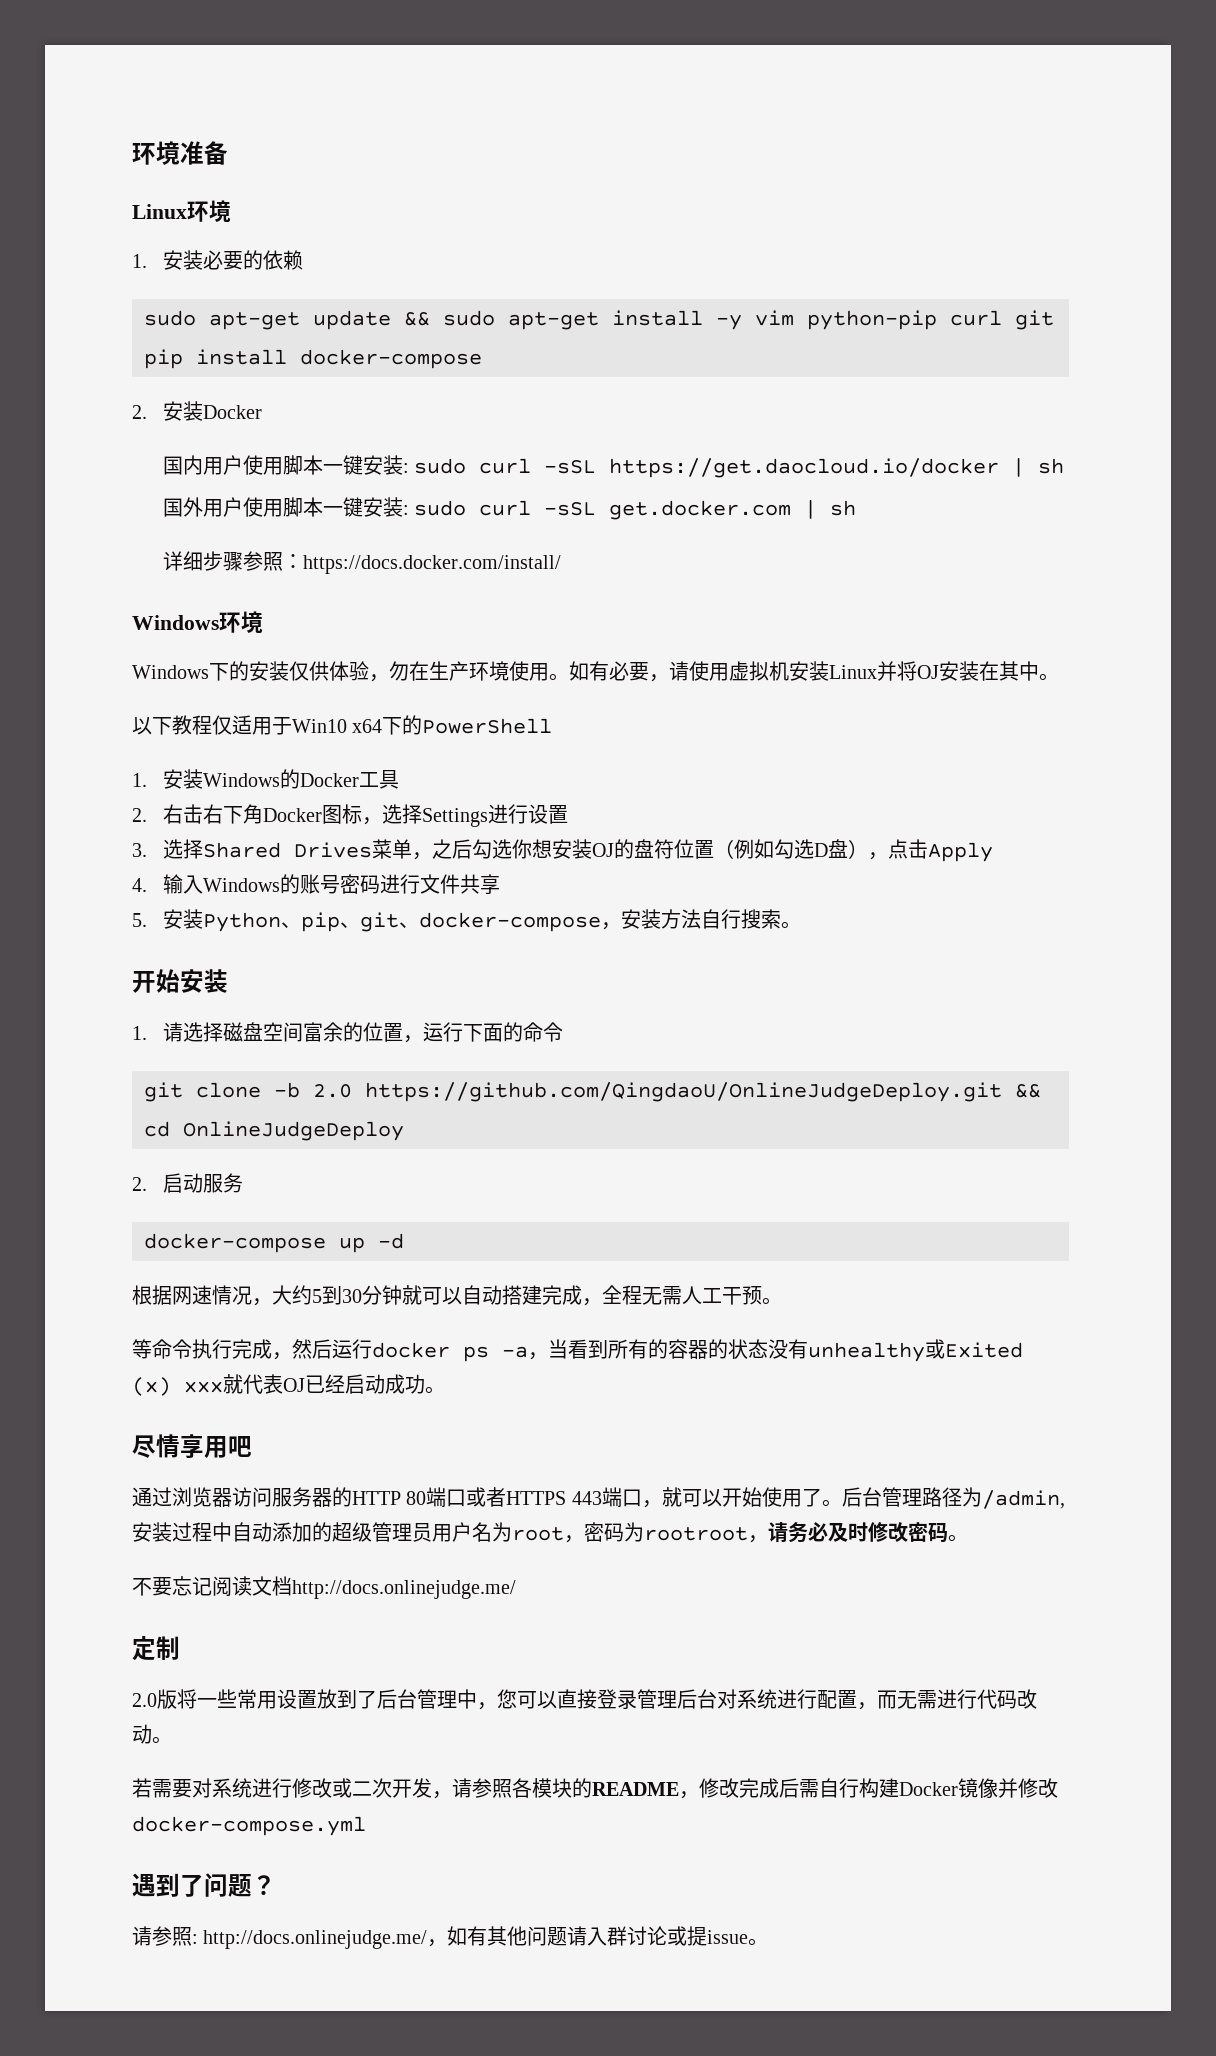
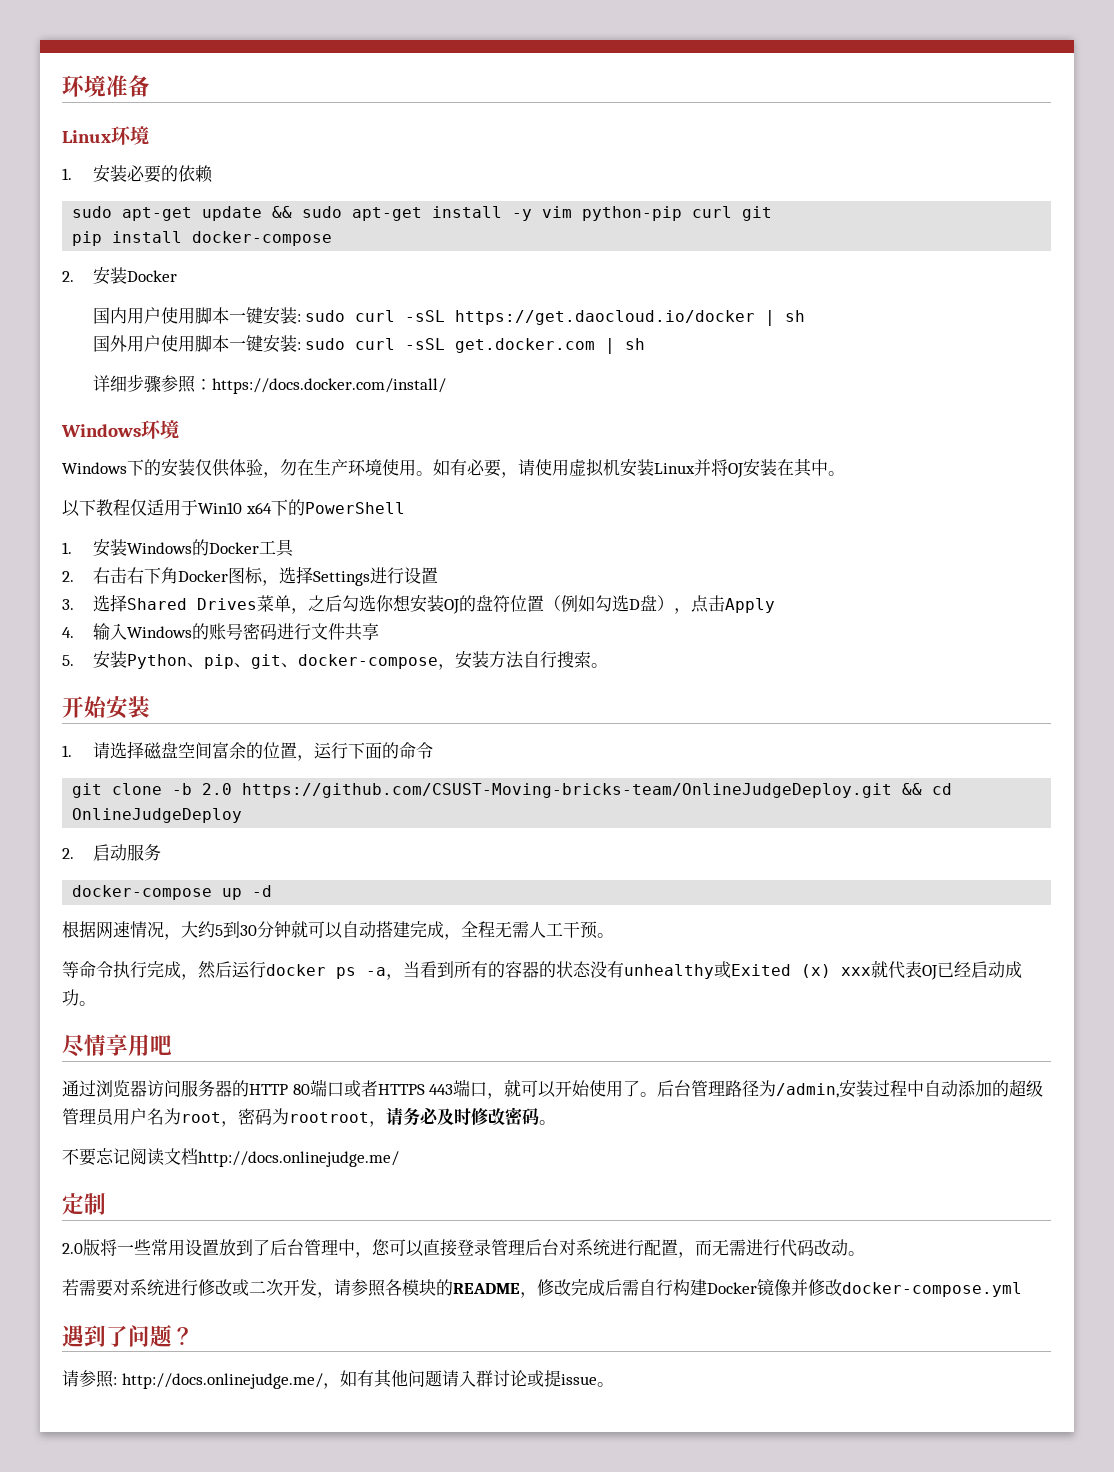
- git clone -b 2.0 https://github.com/QingdaoU/OnlineJudgeDeploy.git && cd OnlineJudgeDeploy
+ git clone -b 2.0 https://github.com/CSUST-Moving-bricks-team/OnlineJudgeDeploy.git && cd OnlineJudgeDeploy

